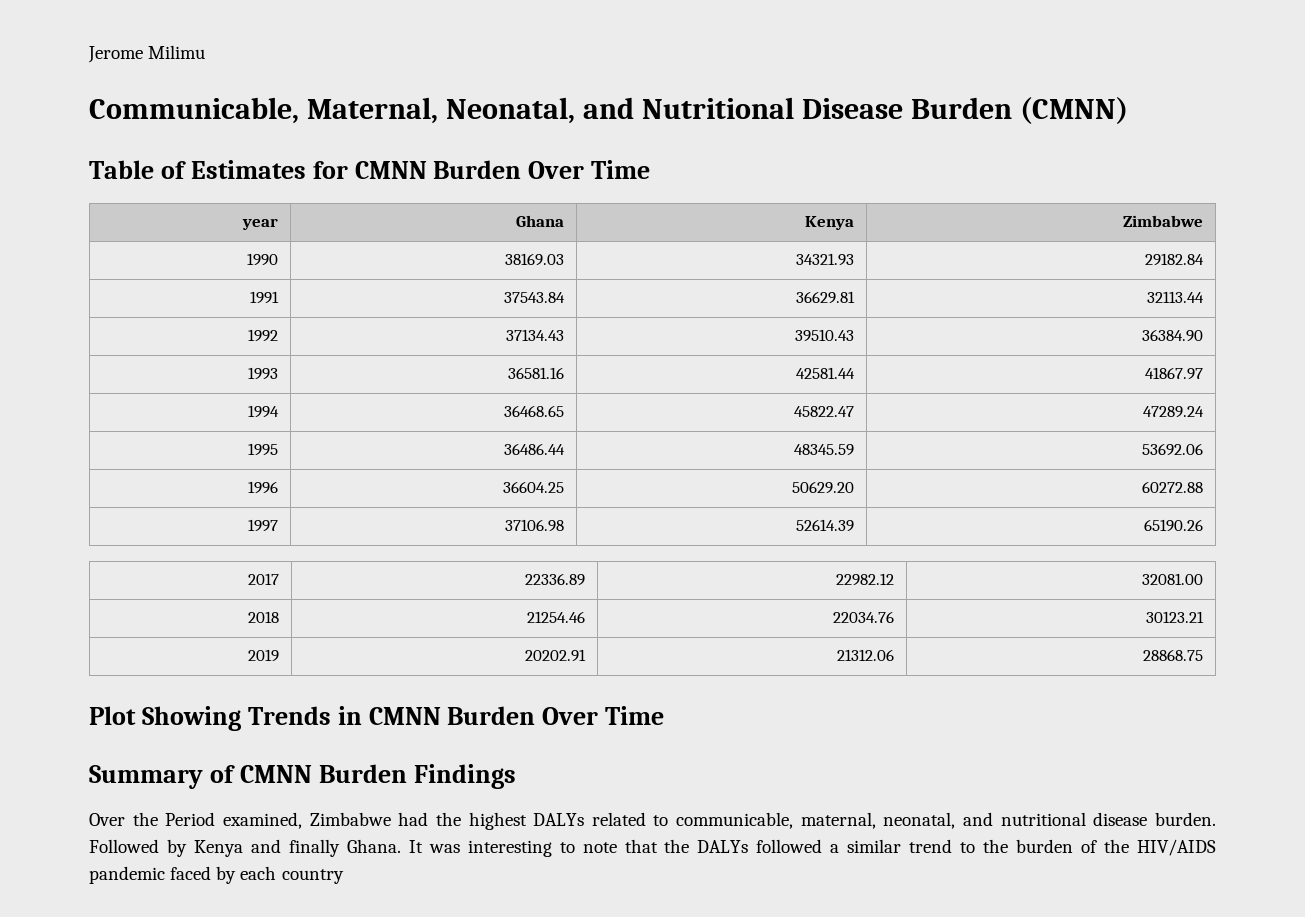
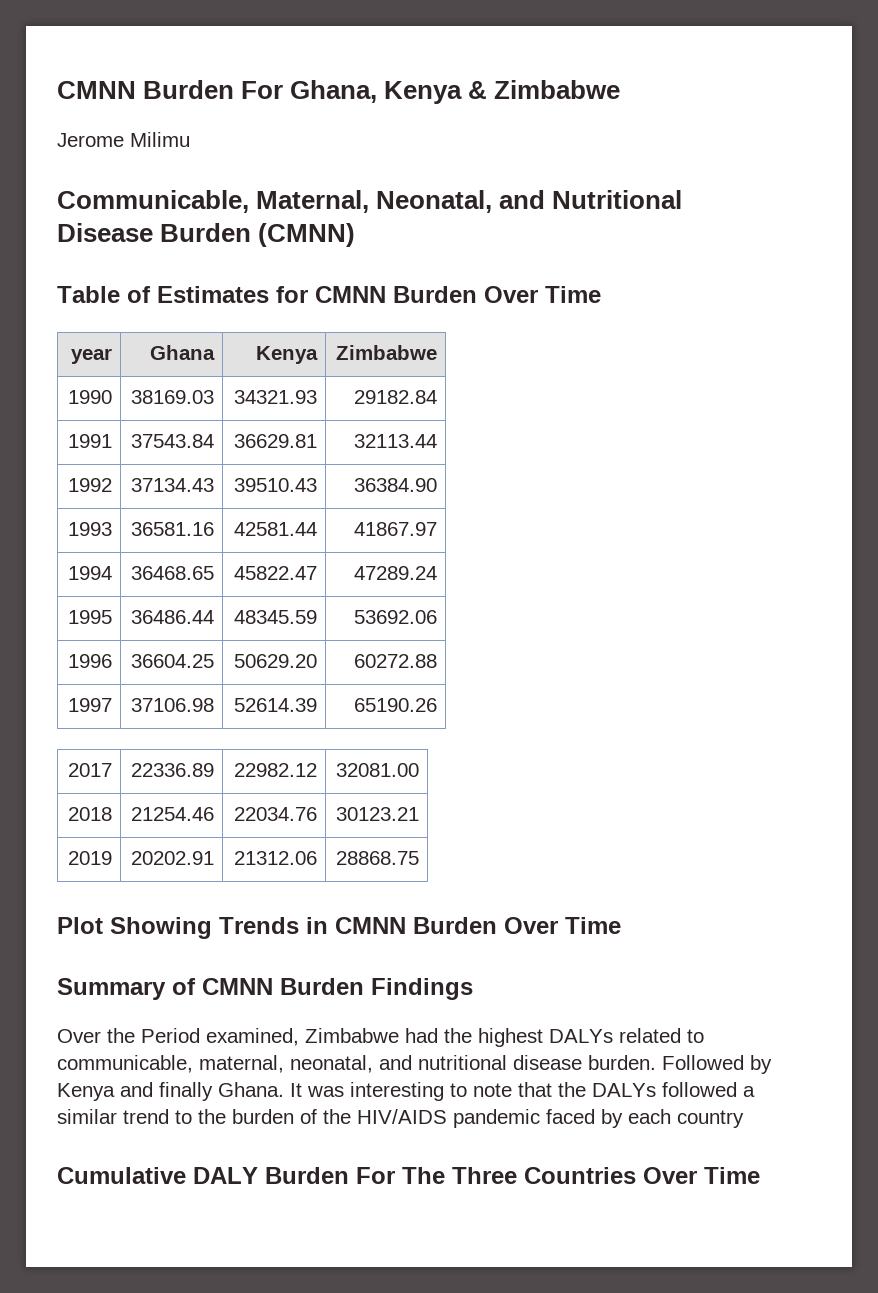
+ CMNN Burden For Ghana, Kenya & Zimbabwe
+ Cumulative DALY Burden For The Three Countries Over Time

